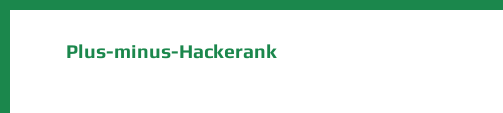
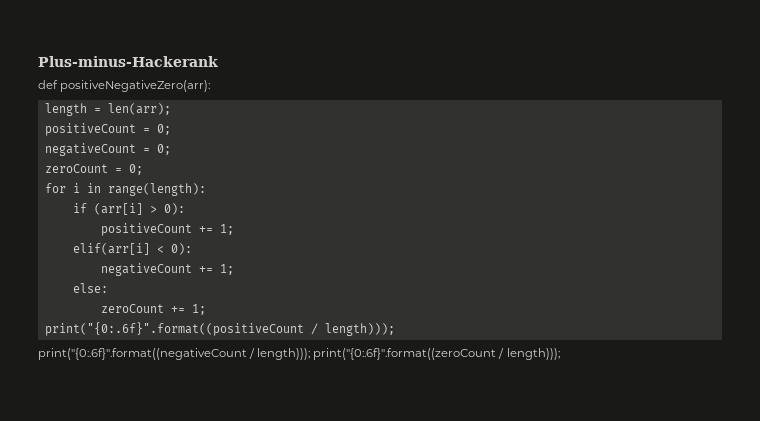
+ def positiveNegativeZero(arr):
+ length = len(arr);
+ positiveCount = 0;
+ negativeCount = 0;
+ zeroCount = 0;
+ for i in range(length):
+ if (arr[i] > 0):
+ positiveCount += 1;
+ elif(arr[i] < 0):
+ negativeCount += 1;
+ else:
+ zeroCount += 1;
+ print("{0:.6f}".format((positiveCount / length)));
+ print("{0:.6f}".format((negativeCount / length))); print("{0:.6f}".format((zeroCount / length)));

